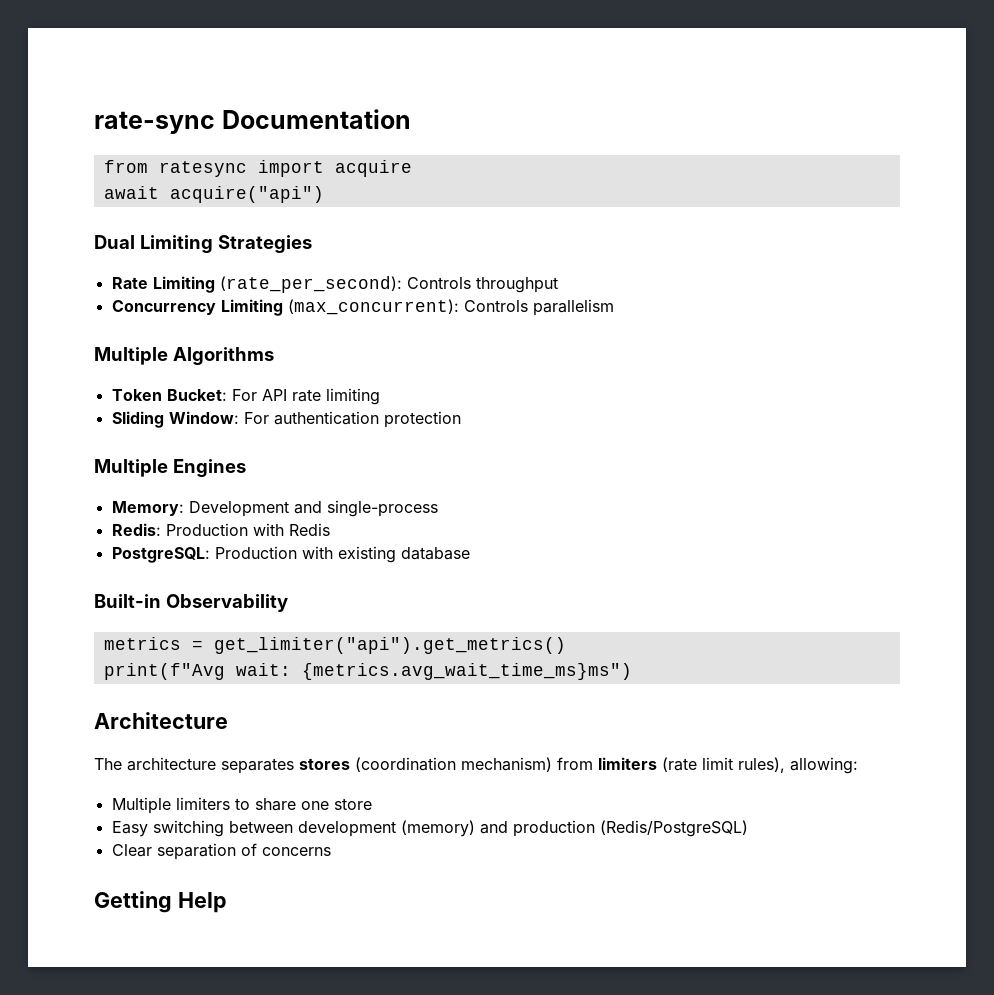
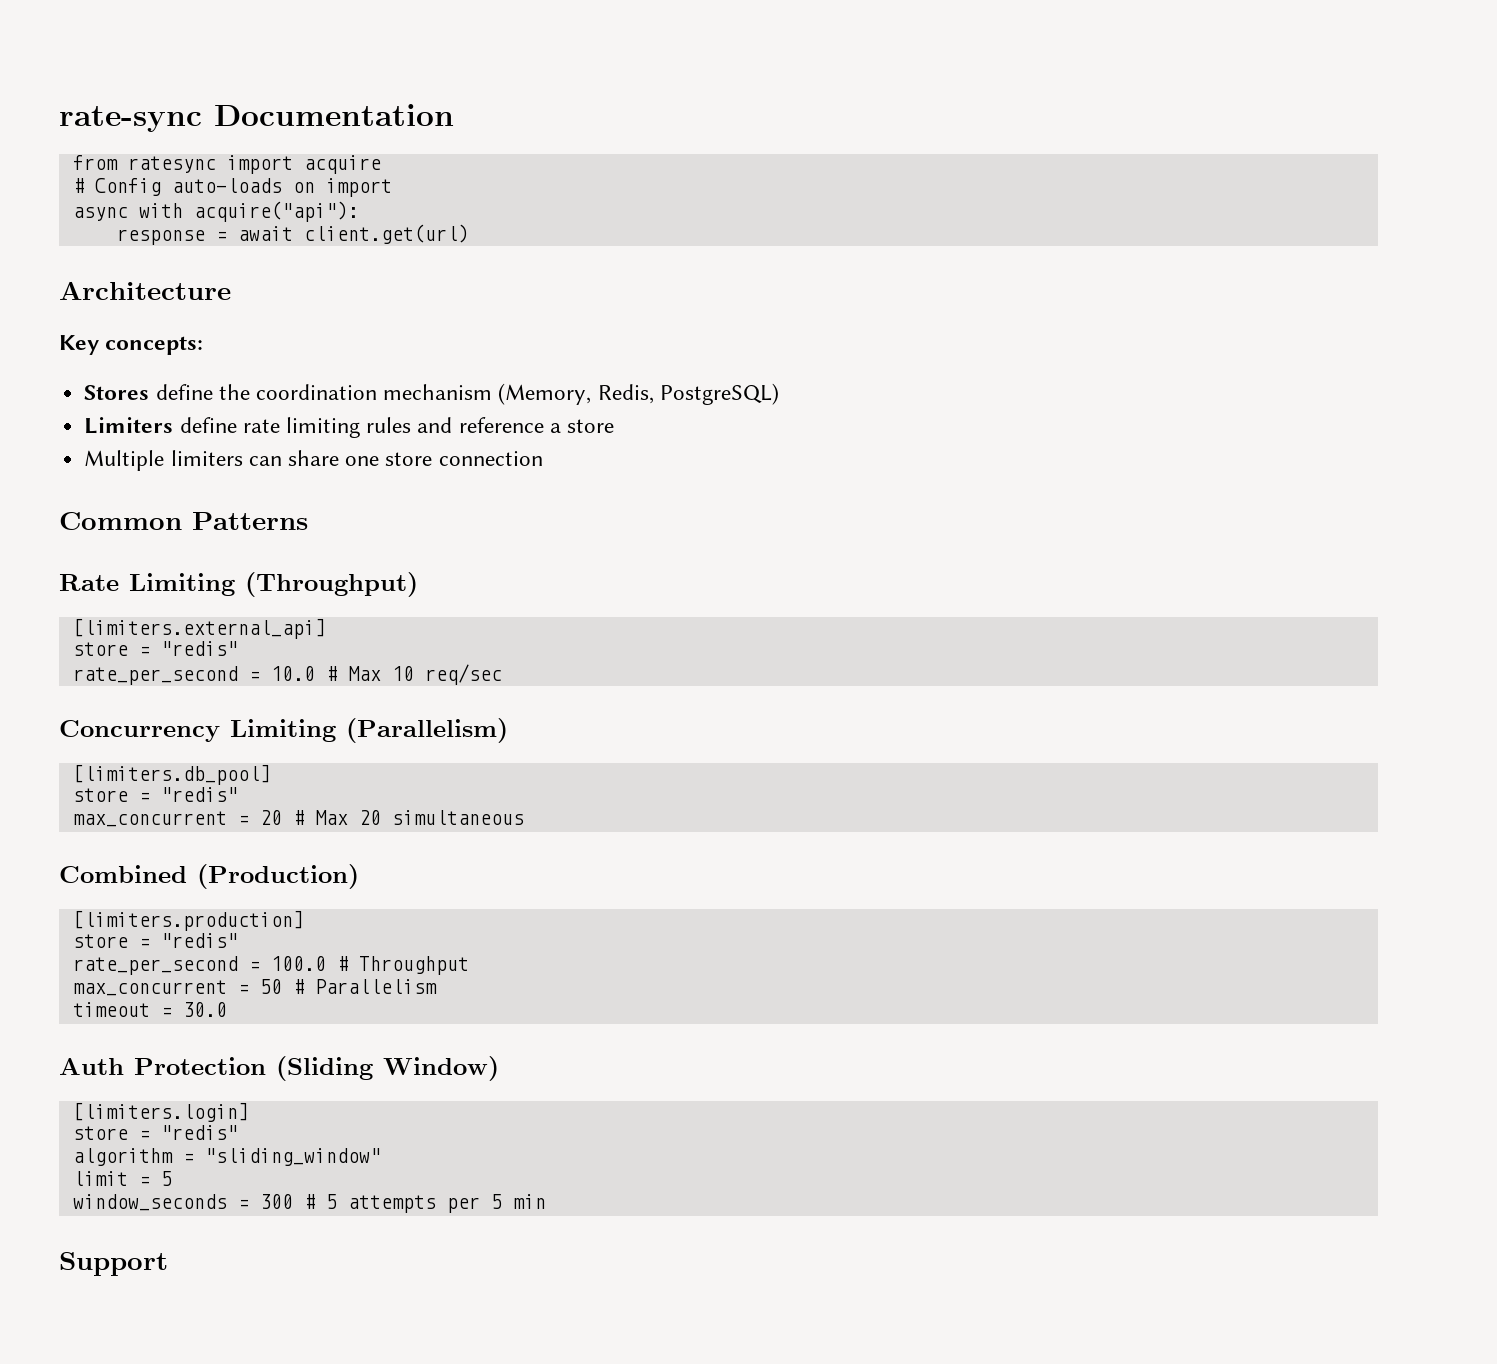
- await acquire("api")
- Dual Limiting Strategies
- Rate Limiting (rate_per_second): Controls throughput
- Concurrency Limiting (max_concurrent): Controls parallelism
- Multiple Algorithms
- Token Bucket: For API rate limiting
- Sliding Window: For authentication protection
- Multiple Engines
- Memory: Development and single-process
- Redis: Production with Redis
- PostgreSQL: Production with existing database
- Built-in Observability
- metrics = get_limiter("api").get_metrics()
- print(f"Avg wait: {metrics.avg_wait_time_ms}ms")
+ # Config auto-loads on import
+ async with acquire("api"):
+ response = await client.get(url)
  Architecture
- The architecture separates stores (coordination mechanism) from limiters (rate limit rules), allowing:
- Multiple limiters to share one store
- Easy switching between development (memory) and production (Redis/PostgreSQL)
- Clear separation of concerns
- Getting Help
+ Key concepts:
+ Stores define the coordination mechanism (Memory, Redis, PostgreSQL)
+ Limiters define rate limiting rules and reference a store
+ Multiple limiters can share one store connection
+ Common Patterns
+ Rate Limiting (Throughput)
+ [limiters.external_api]
+ store = "redis"
+ rate_per_second = 10.0 # Max 10 req/sec
+ Concurrency Limiting (Parallelism)
+ [limiters.db_pool]
+ store = "redis"
+ max_concurrent = 20 # Max 20 simultaneous
+ Combined (Production)
+ [limiters.production]
+ store = "redis"
+ rate_per_second = 100.0 # Throughput
+ max_concurrent = 50 # Parallelism
+ timeout = 30.0
+ Auth Protection (Sliding Window)
+ [limiters.login]
+ store = "redis"
+ algorithm = "sliding_window"
+ limit = 5
+ window_seconds = 300 # 5 attempts per 5 min
+ Support

